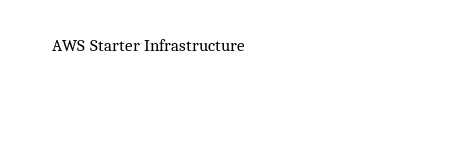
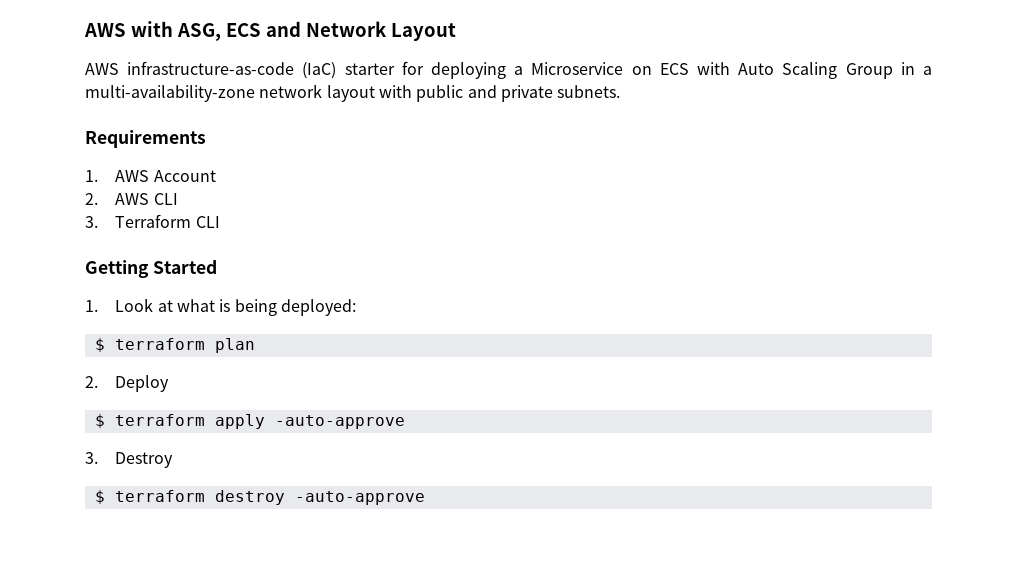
- AWS Starter Infrastructure
+ AWS with ASG, ECS and Network Layout
+ AWS infrastructure-as-code (IaC) starter for deploying a Microservice on ECS with Auto Scaling Group in a multi-availability-zone network layout with public and private subnets.
+ Requirements
+ 1. AWS Account
+ 2. AWS CLI
+ 3. Terraform CLI
+ Getting Started
+ 1. Look at what is being deployed:
+ $ terraform plan
+ 2. Deploy
+ $ terraform apply -auto-approve
+ 3. Destroy
+ $ terraform destroy -auto-approve

